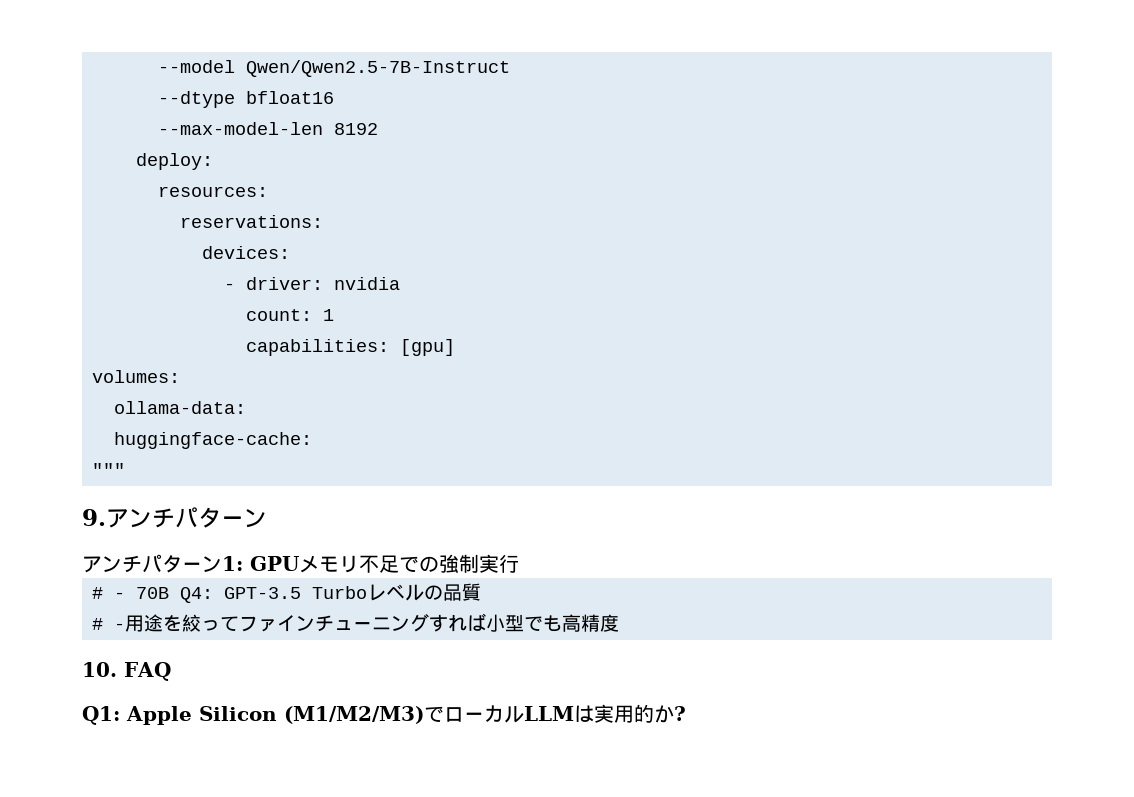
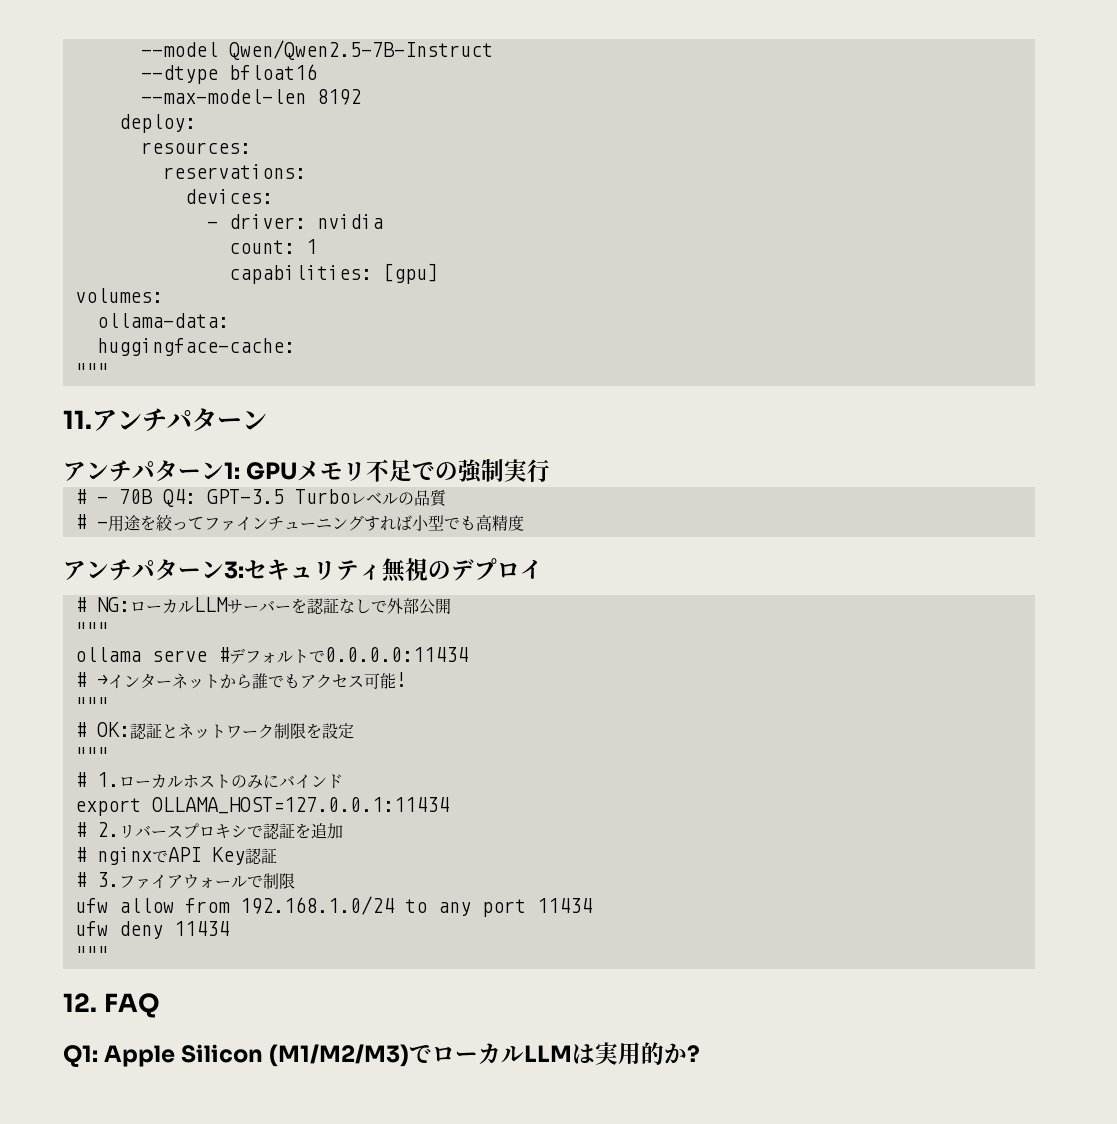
- 9.アンチパターン
+ 11.アンチパターン
- 10. FAQ
+ アンチパターン3:セキュリティ無視のデプロイ
+ # NG:ローカルLLMサーバーを認証なしで外部公開
+ """
+ ollama serve #デフォルトで0.0.0.0:11434
+ # →インターネットから誰でもアクセス可能!
+ """
+ # OK:認証とネットワーク制限を設定
+ """
+ # 1.ローカルホストのみにバインド
+ export OLLAMA_HOST=127.0.0.1:11434
+ # 2.リバースプロキシで認証を追加
+ # nginxでAPI Key認証
+ # 3.ファイアウォールで制限
+ ufw allow from 192.168.1.0/24 to any port 11434
+ ufw deny 11434
+ """
+ 12. FAQ

